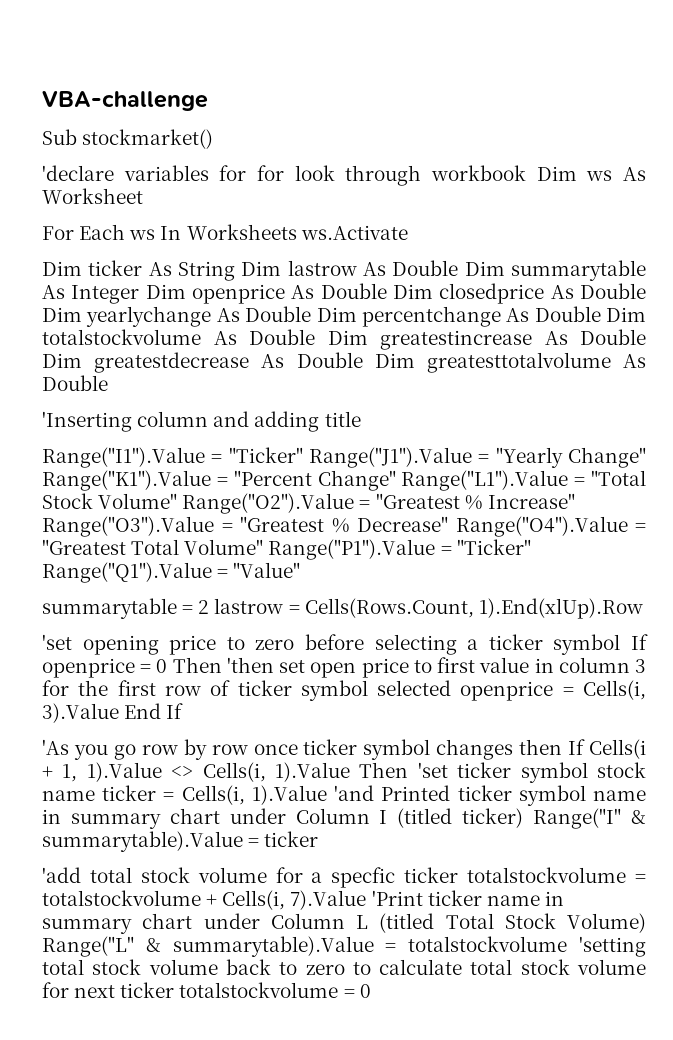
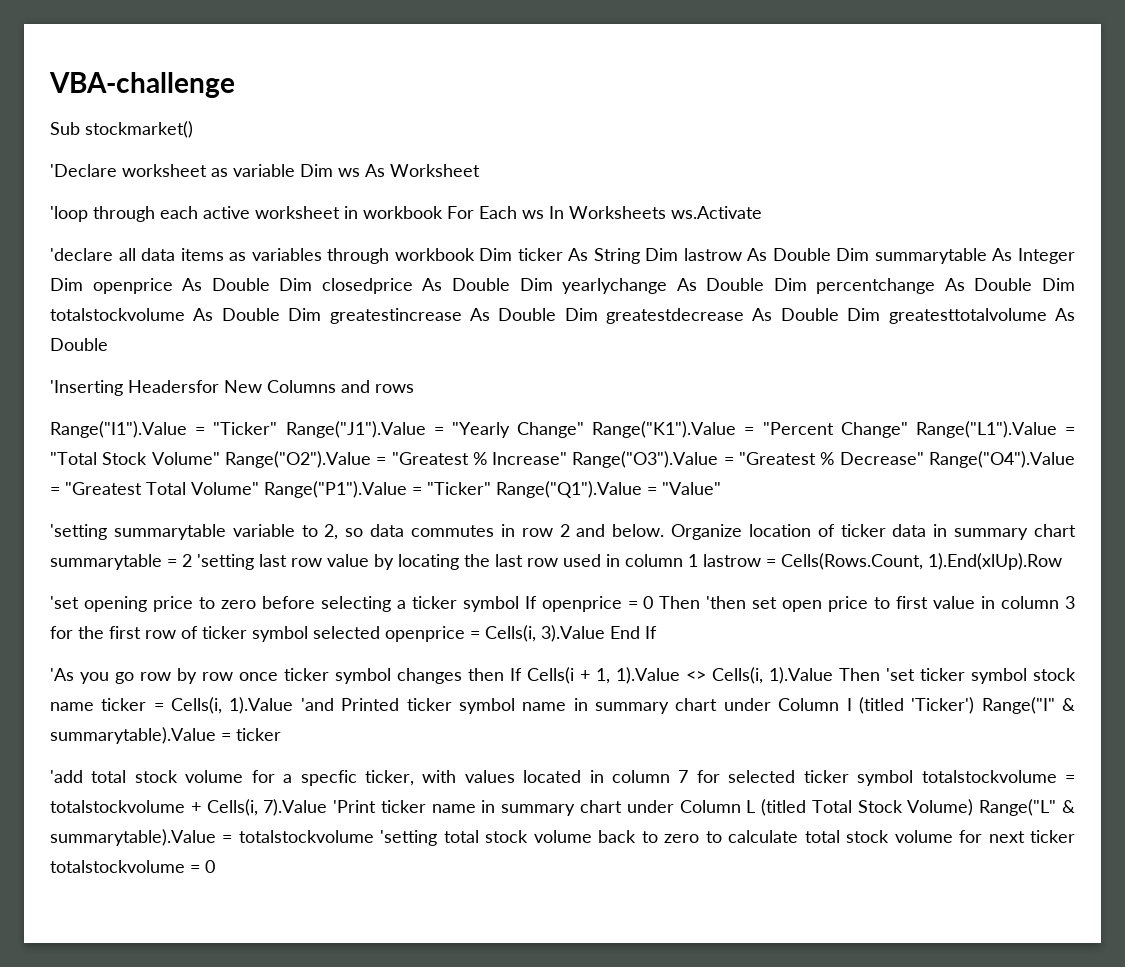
- 'declare variables for for look through workbook Dim ws As Worksheet
- For Each ws In Worksheets ws.Activate
+ 'Declare worksheet as variable Dim ws As Worksheet
+ 'loop through each active worksheet in workbook For Each ws In Worksheets ws.Activate
- Dim ticker As String Dim lastrow As Double Dim summarytable As Integer Dim openprice As Double Dim closedprice As Double Dim yearlychange As Double Dim percentchange As Double Dim totalstockvolume As Double Dim greatestincrease As Double Dim greatestdecrease As Double Dim greatesttotalvolume As Double
+ 'declare all data items as variables through workbook Dim ticker As String Dim lastrow As Double Dim summarytable As Integer Dim openprice As Double Dim closedprice As Double Dim yearlychange As Double Dim percentchange As Double Dim totalstockvolume As Double Dim greatestincrease As Double Dim greatestdecrease As Double Dim greatesttotalvolume As Double
- 'Inserting column and adding title
+ 'Inserting Headersfor New Columns and rows
- summarytable = 2 lastrow = Cells(Rows.Count, 1).End(xlUp).Row
+ 'setting summarytable variable to 2, so data commutes in row 2 and below. Organize location of ticker data in summary chart summarytable = 2 'setting last row value by locating the last row used in column 1 lastrow = Cells(Rows.Count, 1).End(xlUp).Row
- 'As you go row by row once ticker symbol changes then If Cells(i + 1, 1).Value <> Cells(i, 1).Value Then 'set ticker symbol stock name ticker = Cells(i, 1).Value 'and Printed ticker symbol name in summary chart under Column I (titled ticker) Range("I" & summarytable).Value = ticker
+ 'As you go row by row once ticker symbol changes then If Cells(i + 1, 1).Value <> Cells(i, 1).Value Then 'set ticker symbol stock name ticker = Cells(i, 1).Value 'and Printed ticker symbol name in summary chart under Column I (titled 'Ticker') Range("I" & summarytable).Value = ticker
- 'add total stock volume for a specfic ticker totalstockvolume = totalstockvolume + Cells(i, 7).Value 'Print ticker name in summary chart under Column L (titled Total Stock Volume) Range("L" & summarytable).Value = totalstockvolume 'setting total stock volume back to zero to calculate total stock volume for next ticker totalstockvolume = 0
+ 'add total stock volume for a specfic ticker, with values located in column 7 for selected ticker symbol totalstockvolume = totalstockvolume + Cells(i, 7).Value 'Print ticker name in summary chart under Column L (titled Total Stock Volume) Range("L" & summarytable).Value = totalstockvolume 'setting total stock volume back to zero to calculate total stock volume for next ticker totalstockvolume = 0

